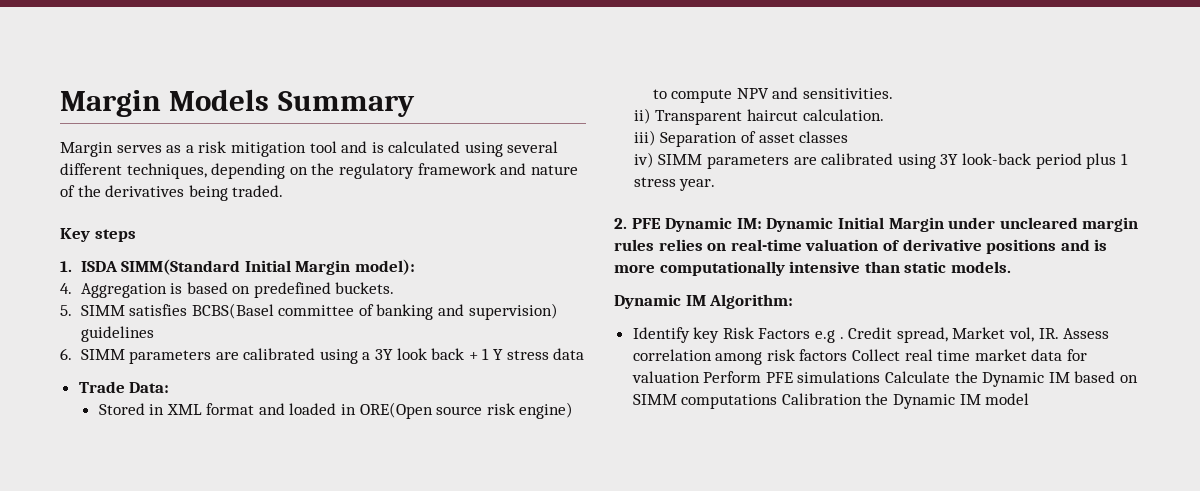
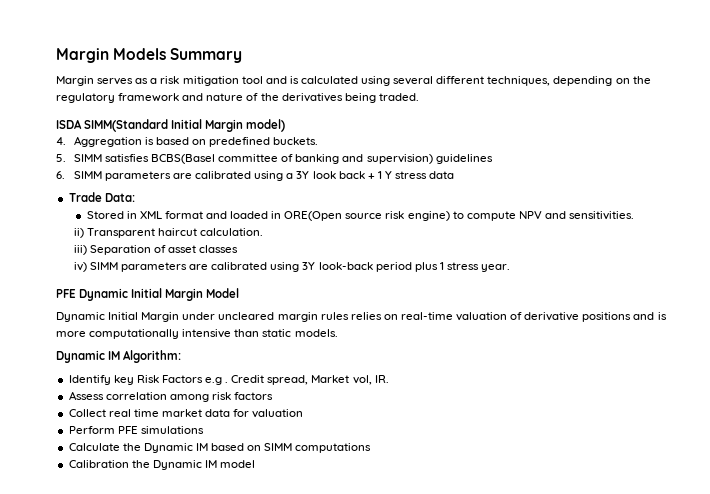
- Key steps
- 1. ISDA SIMM(Standard Initial Margin model):
+ ISDA SIMM(Standard Initial Margin model)
- 2. PFE Dynamic IM: Dynamic Initial Margin under uncleared margin rules relies on real-time valuation of derivative positions and is more computationally intensive than static models.
+ PFE Dynamic Initial Margin Model
+ Dynamic Initial Margin under uncleared margin rules relies on real-time valuation of derivative positions and is more computationally intensive than static models.
- Credit spread, Market vol, IR. Assess correlation among risk factors Collect real time market data for valuation Perform PFE simulations Calculate the Dynamic IM based on SIMM computations Calibration the Dynamic IM model
+ Credit spread, Market vol, IR.
+ Assess correlation among risk factors
+ Collect real time market data for valuation
+ Perform PFE simulations
+ Calculate the Dynamic IM based on SIMM computations
+ Calibration the Dynamic IM model

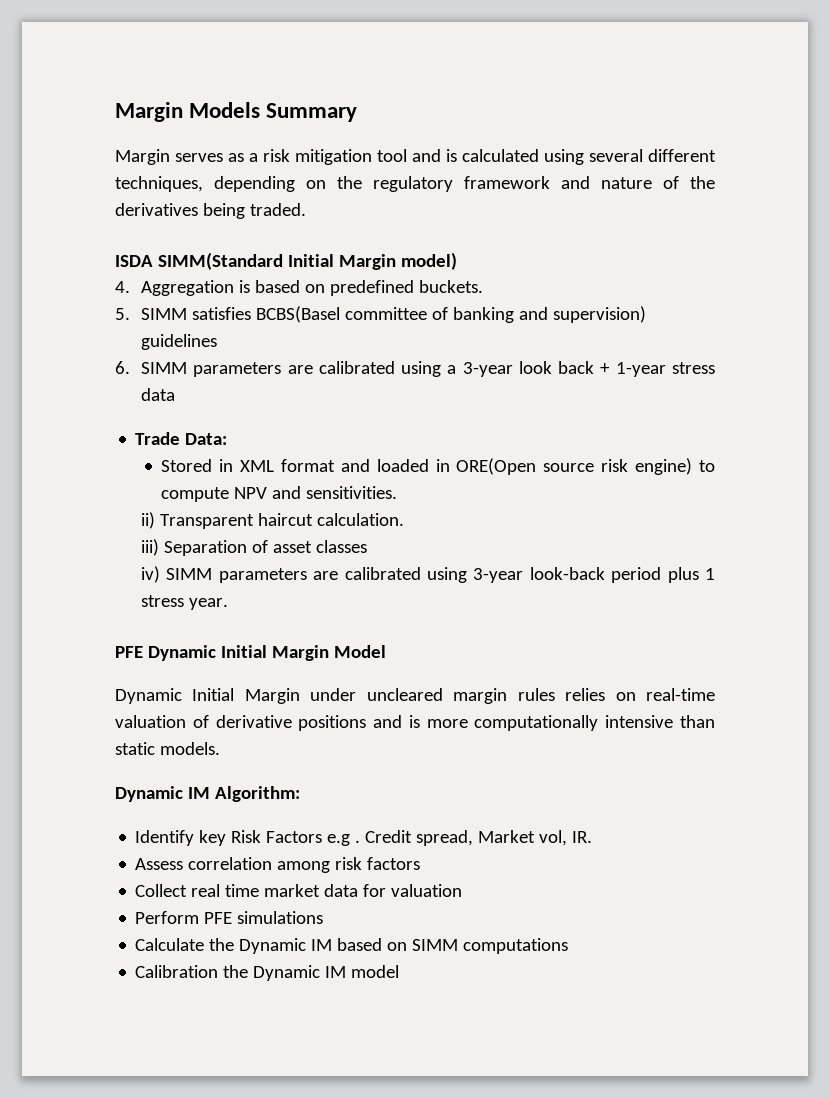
- 6. SIMM parameters are calibrated using a 3Y look back + 1 Y stress data
+ 6. SIMM parameters are calibrated using a 3-year look back + 1-year stress data
- iv) SIMM parameters are calibrated using 3Y look-back period plus 1 stress year.
+ iv) SIMM parameters are calibrated using 3-year look-back period plus 1 stress year.

